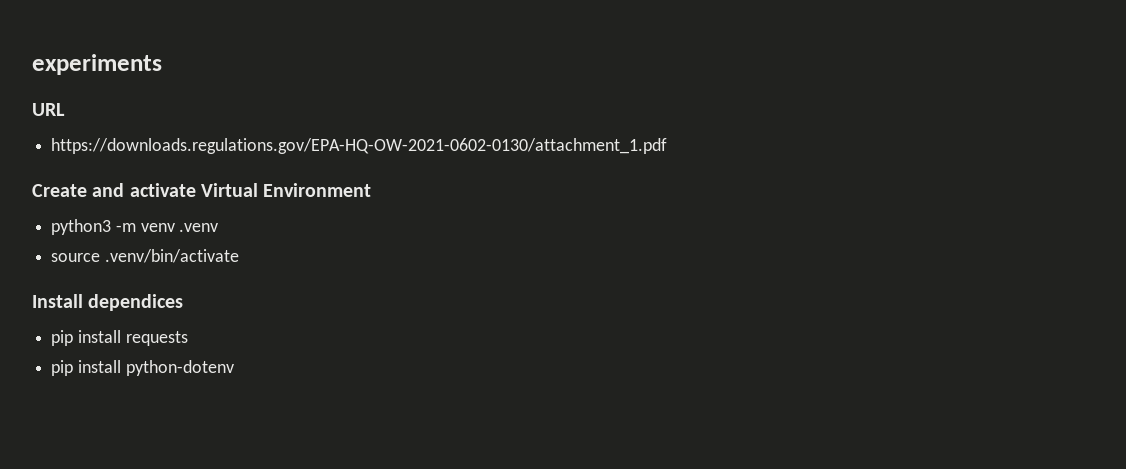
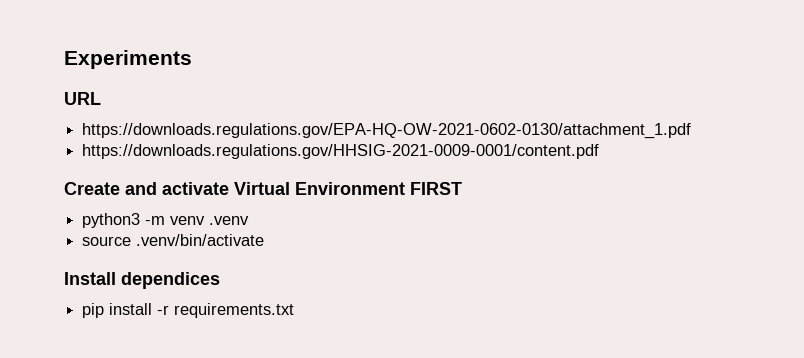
- experiments
+ Experiments
+ https://downloads.regulations.gov/HHSIG-2021-0009-0001/content.pdf
- Create and activate Virtual Environment
+ Create and activate Virtual Environment FIRST
- pip install requests
- pip install python-dotenv
+ pip install -r requirements.txt

